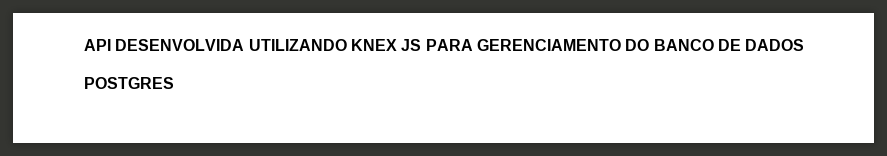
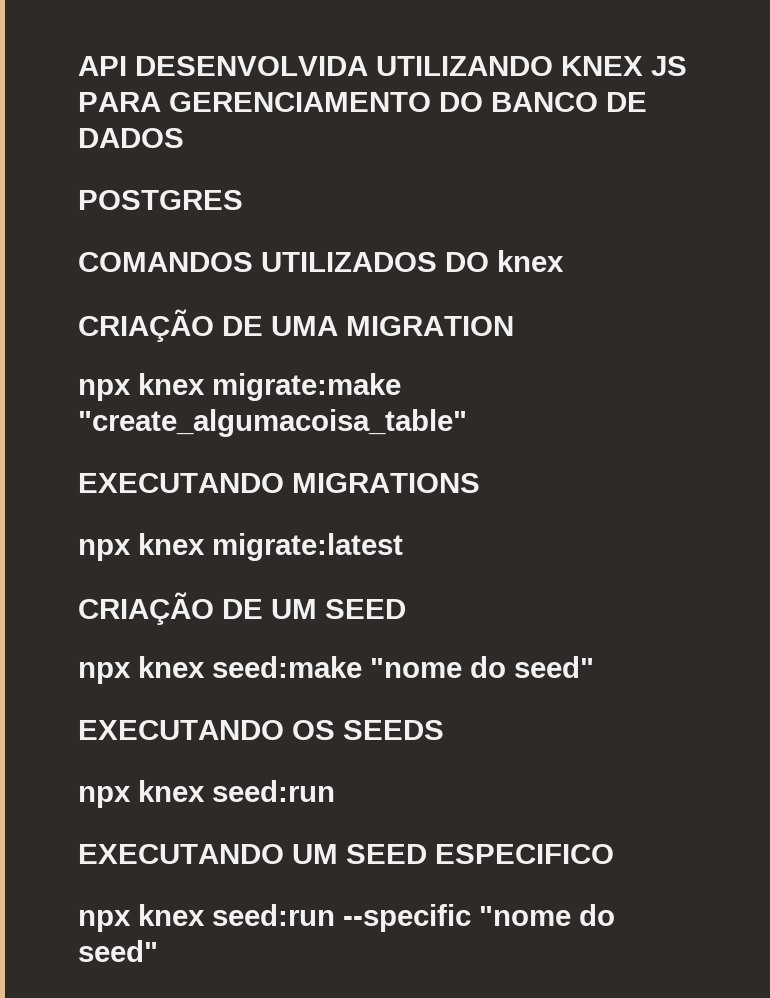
+ COMANDOS UTILIZADOS DO knex
+ CRIAÇÃO DE UMA MIGRATION
+ npx knex migrate:make "create_algumacoisa_table"
+ EXECUTANDO MIGRATIONS
+ npx knex migrate:latest
+ CRIAÇÃO DE UM SEED
+ npx knex seed:make "nome do seed"
+ EXECUTANDO OS SEEDS
+ npx knex seed:run
+ EXECUTANDO UM SEED ESPECIFICO
+ npx knex seed:run --specific "nome do seed"

